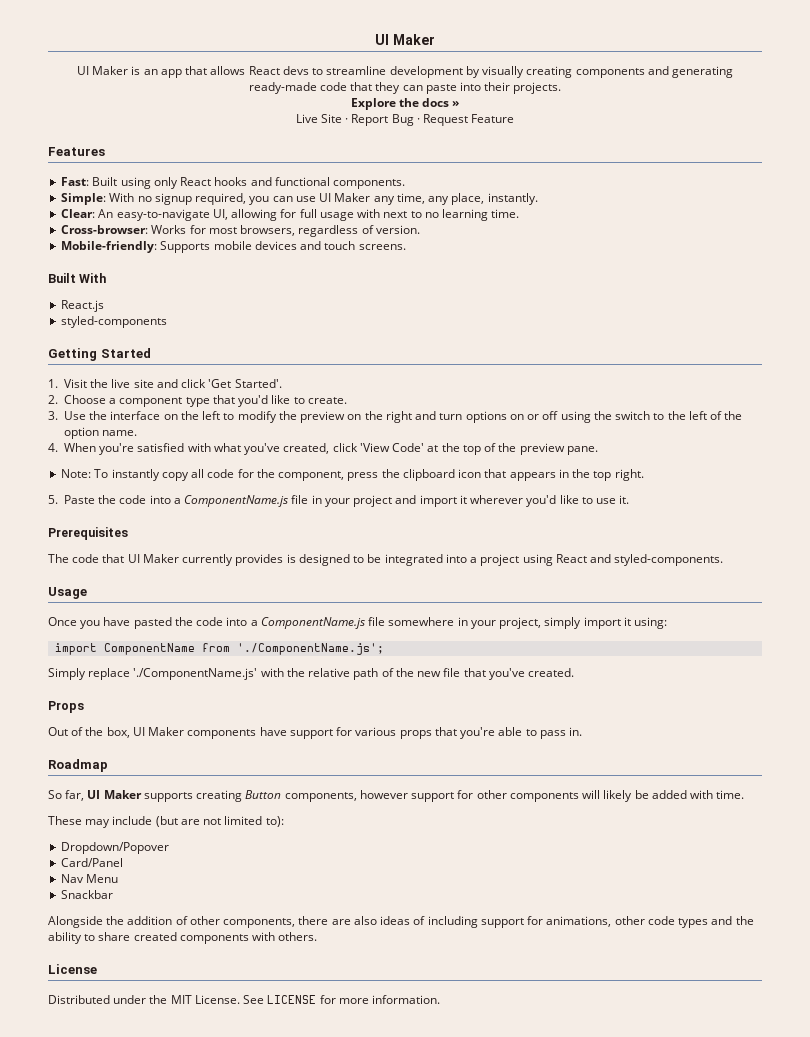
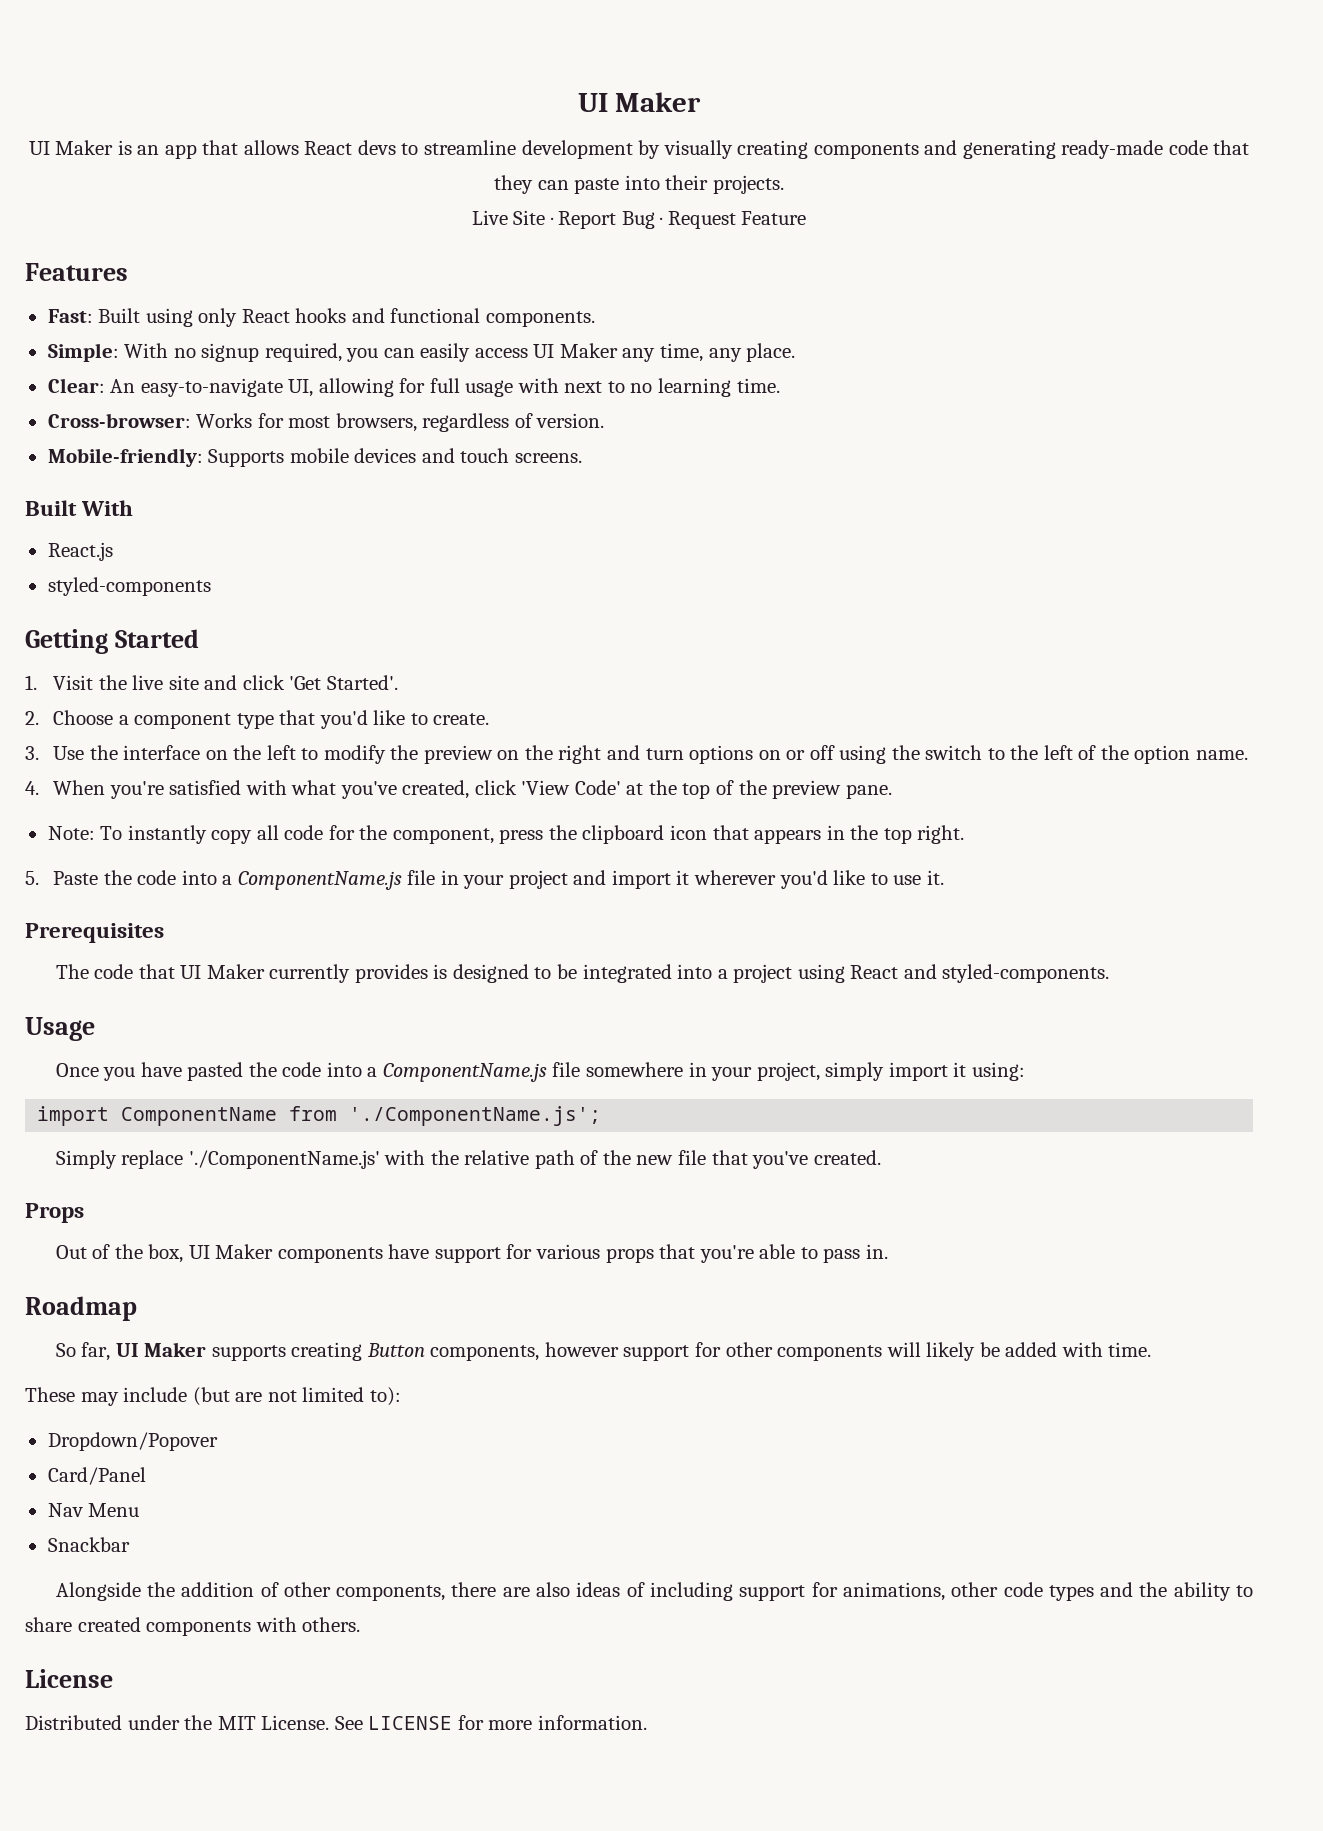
- Explore the docs »
- Simple: With no signup required, you can use UI Maker any time, any place, instantly.
+ Simple: With no signup required, you can easily access UI Maker any time, any place.

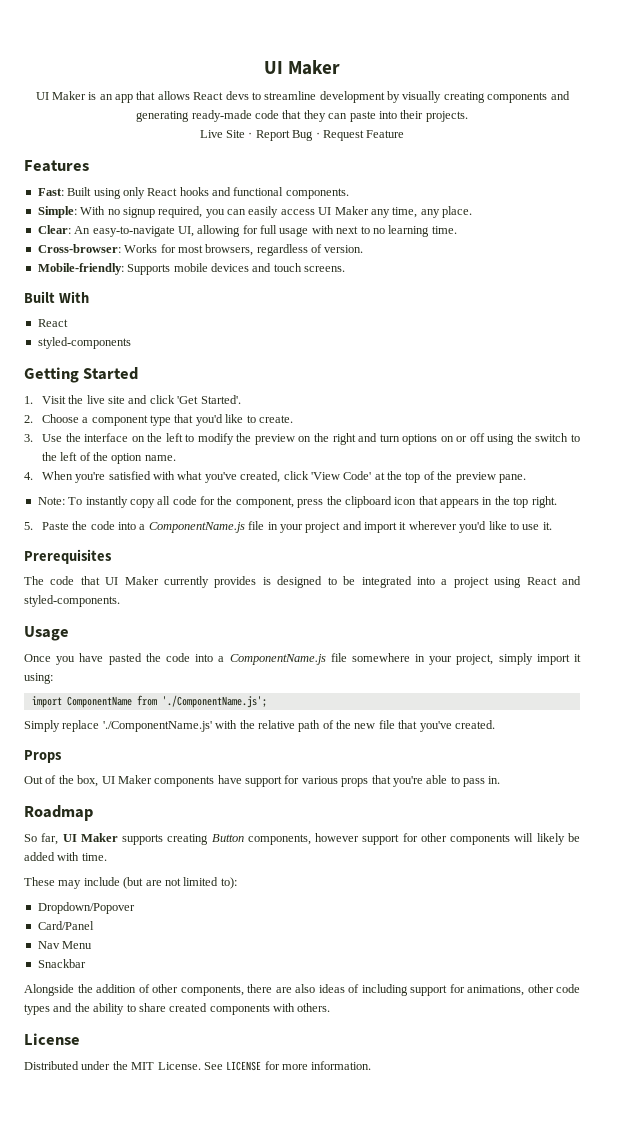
  Built With
- React.js
+ React

